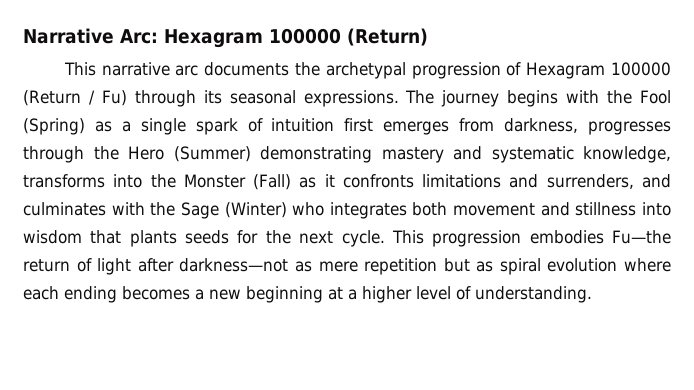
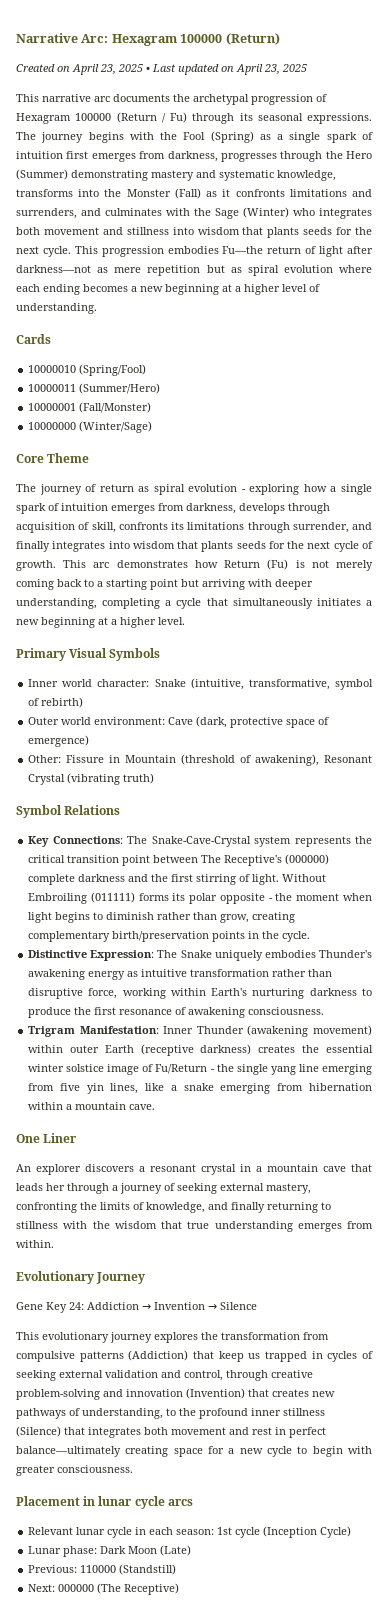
+ Created on April 23, 2025 • Last updated on April 23, 2025
+ Cards
+ 10000010 (Spring/Fool)
+ 10000011 (Summer/Hero)
+ 10000001 (Fall/Monster)
+ 10000000 (Winter/Sage)
+ Core Theme
+ The journey of return as spiral evolution - exploring how a single spark of intuition emerges from darkness, develops through acquisition of skill, confronts its limitations through surrender, and finally integrates into wisdom that plants seeds for the next cycle of growth. This arc demonstrates how Return (Fu) is not merely coming back to a starting point but arriving with deeper understanding, completing a cycle that simultaneously initiates a new beginning at a higher level.
+ Primary Visual Symbols
+ Inner world character: Snake (intuitive, transformative, symbol of rebirth)
+ Outer world environment: Cave (dark, protective space of emergence)
+ Other: Fissure in Mountain (threshold of awakening), Resonant Crystal (vibrating truth)
+ Symbol Relations
+ Key Connections: The Snake-Cave-Crystal system represents the critical transition point between The Receptive's (000000) complete darkness and the first stirring of light. Without Embroiling (011111) forms its polar opposite - the moment when light begins to diminish rather than grow, creating complementary birth/preservation points in the cycle.
+ Distinctive Expression: The Snake uniquely embodies Thunder's awakening energy as intuitive transformation rather than disruptive force, working within Earth's nurturing darkness to produce the first resonance of awakening consciousness.
+ Trigram Manifestation: Inner Thunder (awakening movement) within outer Earth (receptive darkness) creates the essential winter solstice image of Fu/Return - the single yang line emerging from five yin lines, like a snake emerging from hibernation within a mountain cave.
+ One Liner
+ An explorer discovers a resonant crystal in a mountain cave that leads her through a journey of seeking external mastery, confronting the limits of knowledge, and finally returning to stillness with the wisdom that true understanding emerges from within.
+ Evolutionary Journey
+ Gene Key 24: Addiction → Invention → Silence
+ This evolutionary journey explores the transformation from compulsive patterns (Addiction) that keep us trapped in cycles of seeking external validation and control, through creative problem-solving and innovation (Invention) that creates new pathways of understanding, to the profound inner stillness (Silence) that integrates both movement and rest in perfect balance—ultimately creating space for a new cycle to begin with greater consciousness.
+ Placement in lunar cycle arcs
+ Relevant lunar cycle in each season: 1st cycle (Inception Cycle)
+ Lunar phase: Dark Moon (Late)
+ Previous: 110000 (Standstill)
+ Next: 000000 (The Receptive)

